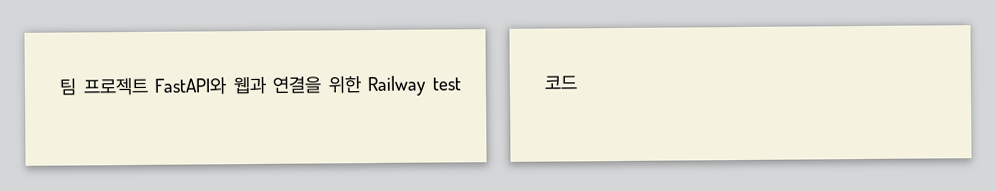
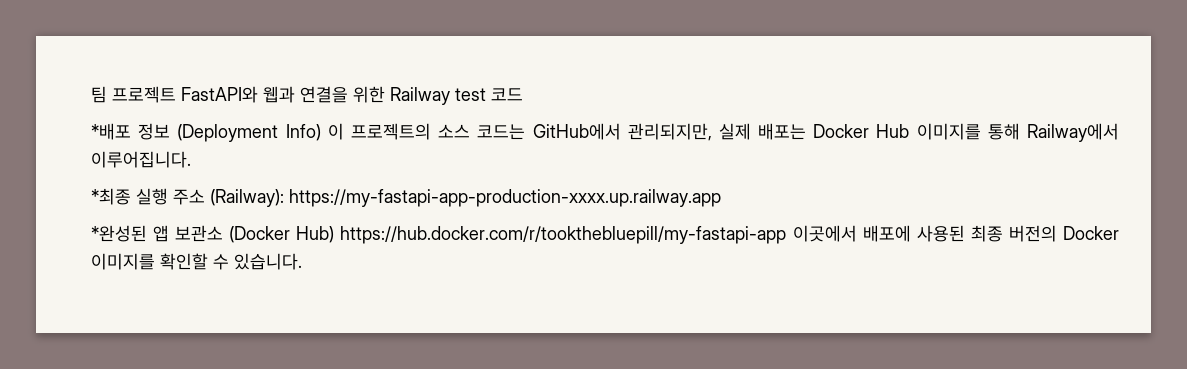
+ *배포 정보 (Deployment Info) 이 프로젝트의 소스 코드는 GitHub에서 관리되지만, 실제 배포는 Docker Hub 이미지를 통해 Railway에서 이루어집니다.
+ *최종 실행 주소 (Railway): https://my-fastapi-app-production-xxxx.up.railway.app
+ *완성된 앱 보관소 (Docker Hub) https://hub.docker.com/r/tookthebluepill/my-fastapi-app 이곳에서 배포에 사용된 최종 버전의 Docker 이미지를 확인할 수 있습니다.

